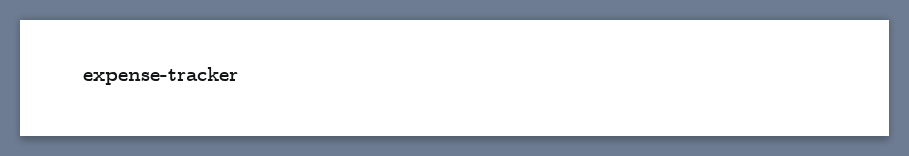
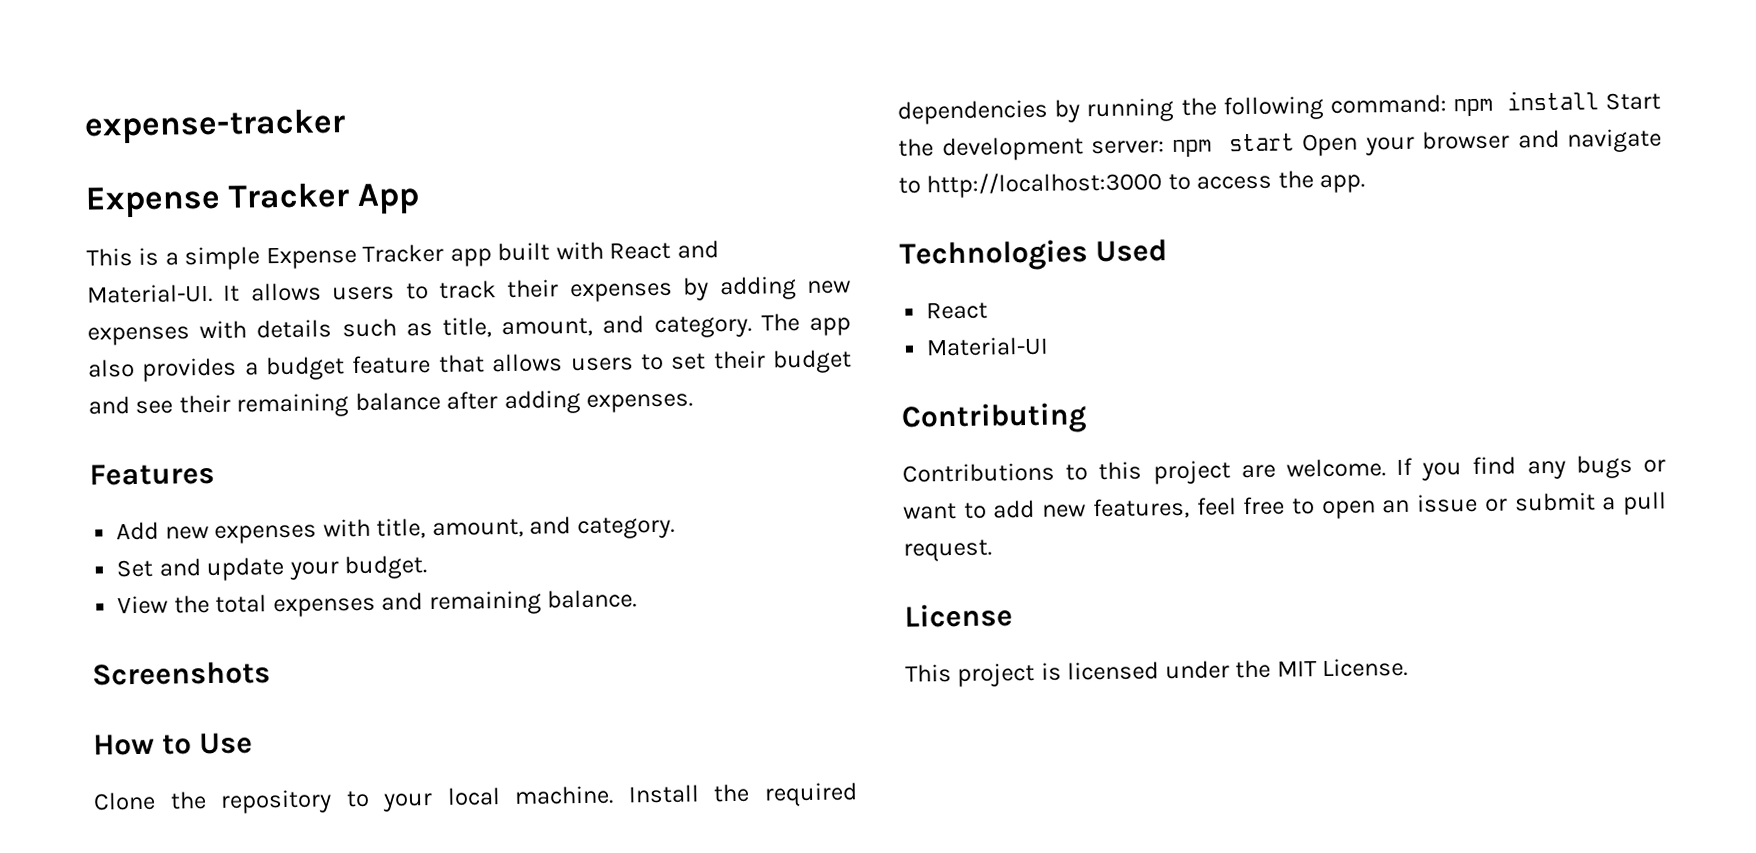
+ Expense Tracker App
+ This is a simple Expense Tracker app built with React and Material-UI. It allows users to track their expenses by adding new expenses with details such as title, amount, and category. The app also provides a budget feature that allows users to set their budget and see their remaining balance after adding expenses.
+ Features
+ Add new expenses with title, amount, and category.
+ Set and update your budget.
+ View the total expenses and remaining balance.
+ Screenshots
+ How to Use
+ Clone the repository to your local machine. Install the required dependencies by running the following command: npm install Start the development server: npm start Open your browser and navigate to http://localhost:3000 to access the app.
+ Technologies Used
+ React
+ Material-UI
+ Contributing
+ Contributions to this project are welcome. If you find any bugs or want to add new features, feel free to open an issue or submit a pull request.
+ License
+ This project is licensed under the MIT License.

